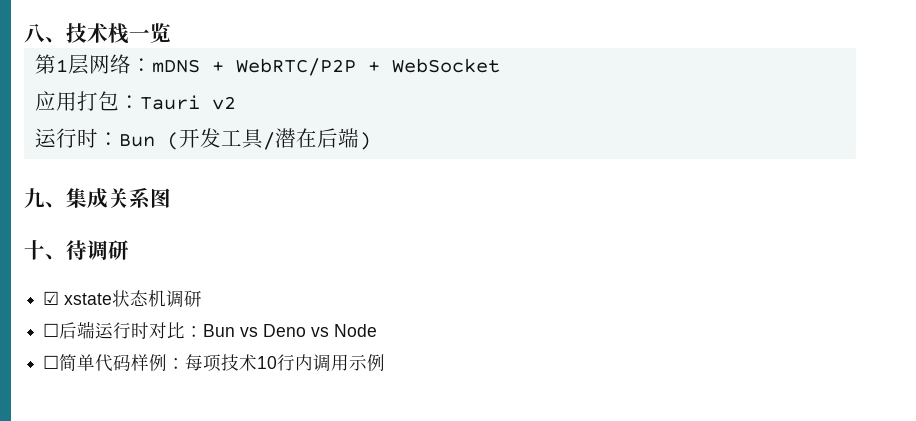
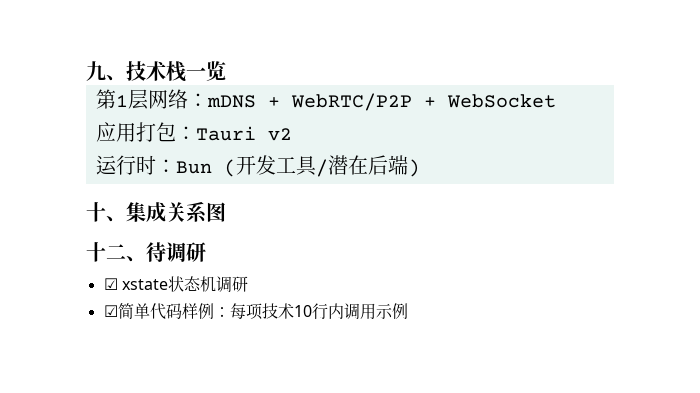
- 八、技术栈一览
+ 九、技术栈一览
- 九、集成关系图
+ 十、集成关系图
- 十、待调研
+ 十二、待调研
- ☐后端运行时对比：Bun vs Deno vs Node
- ☐简单代码样例：每项技术10行内调用示例
+ ☑简单代码样例：每项技术10行内调用示例

